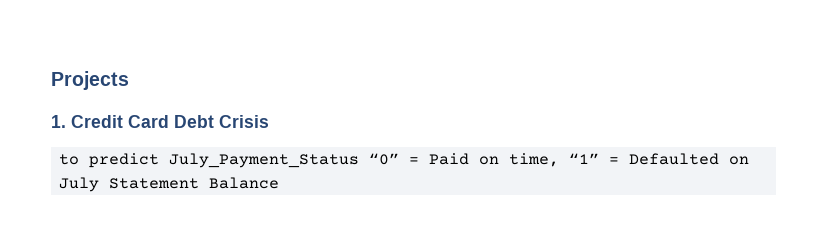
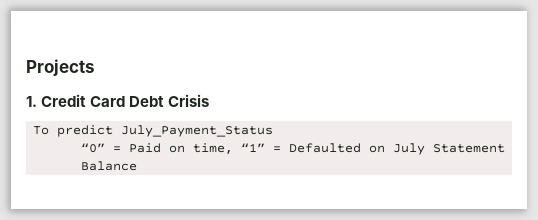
- to predict July_Payment_Status “0” = Paid on time, “1” = Defaulted on July Statement Balance
+ To predict July_Payment_Status
+ “0” = Paid on time, “1” = Defaulted on July Statement Balance

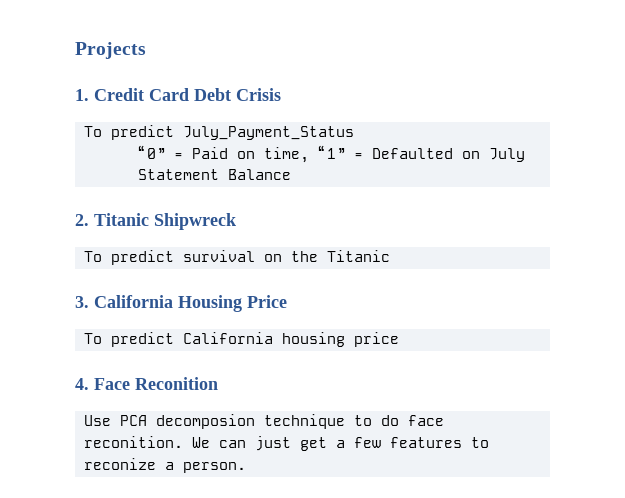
+ 2. Titanic Shipwreck
+ To predict survival on the Titanic
+ 3. California Housing Price
+ To predict California housing price
+ 4. Face Reconition
+ Use PCA decomposion technique to do face reconition. We can just get a few features to reconize a person.

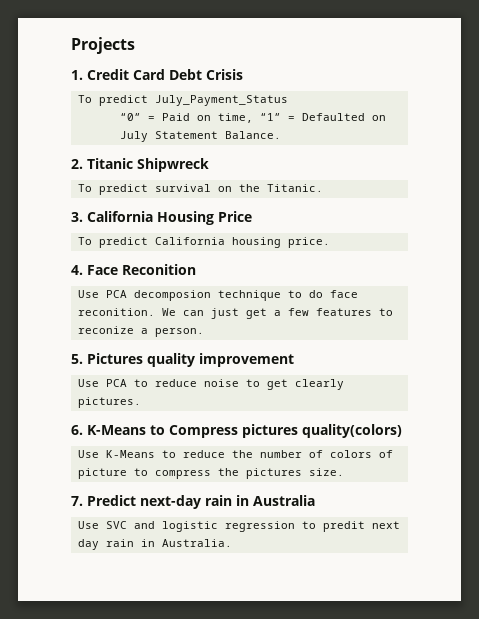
- “0” = Paid on time, “1” = Defaulted on July Statement Balance
+ “0” = Paid on time, “1” = Defaulted on July Statement Balance.
- To predict survival on the Titanic
+ To predict survival on the Titanic.
- To predict California housing price
+ To predict California housing price.
+ 5. Pictures quality improvement
+ Use PCA to reduce noise to get clearly pictures.
+ 6. K-Means to Compress pictures quality(colors)
+ Use K-Means to reduce the number of colors of picture to compress the pictures size.
+ 7. Predict next-day rain in Australia
+ Use SVC and logistic regression to predit next day rain in Australia.

